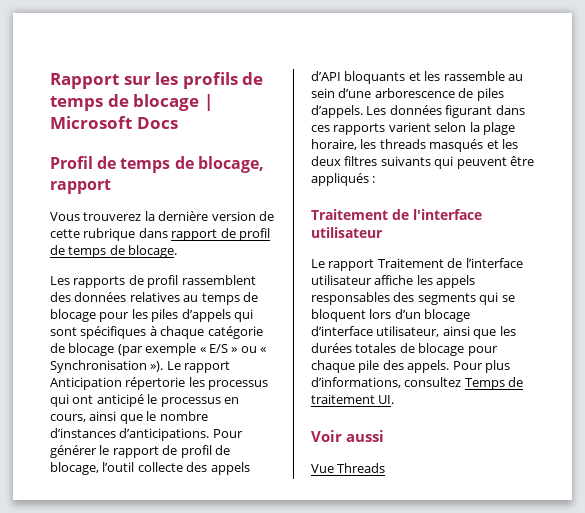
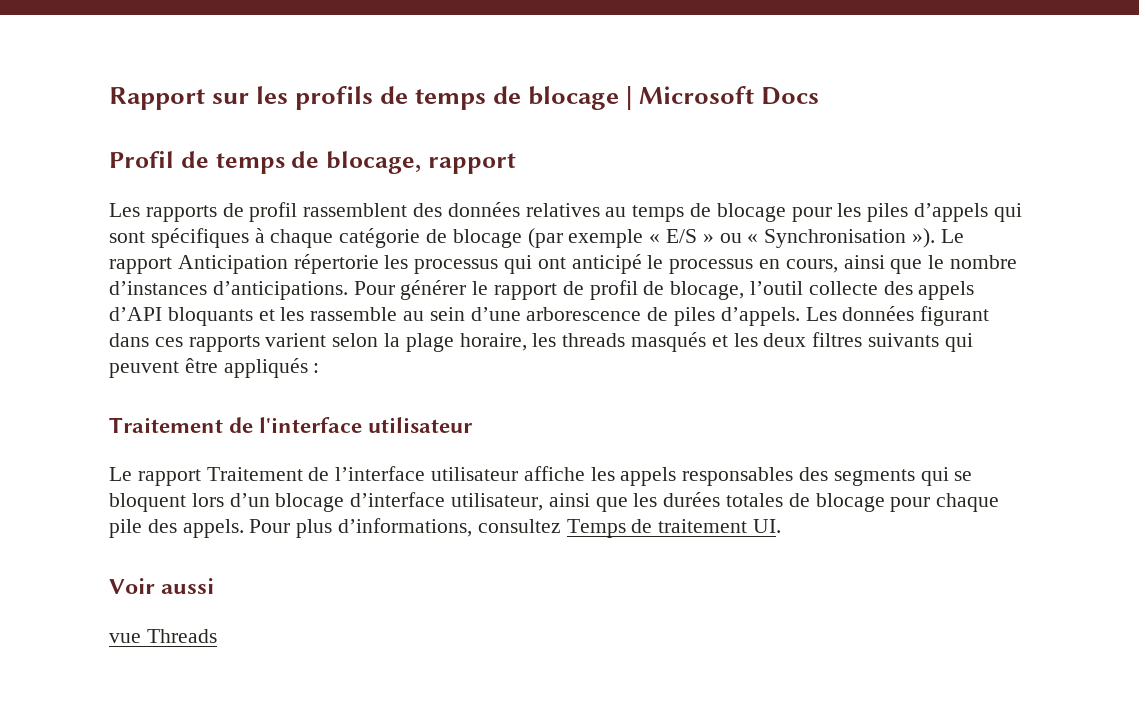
- Vous trouverez la dernière version de cette rubrique dans rapport de profil de temps de blocage.
- Vue Threads
+ vue Threads

